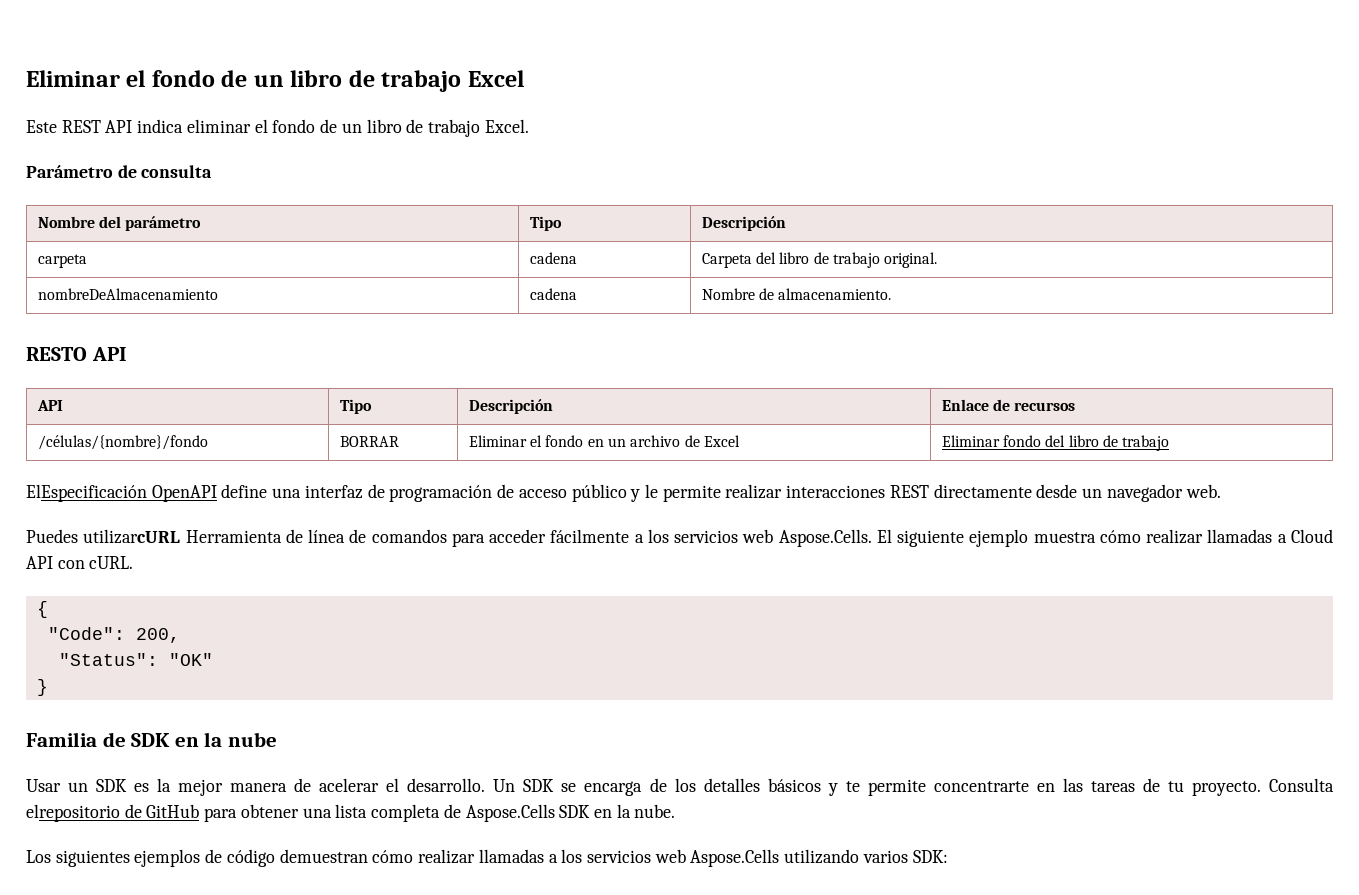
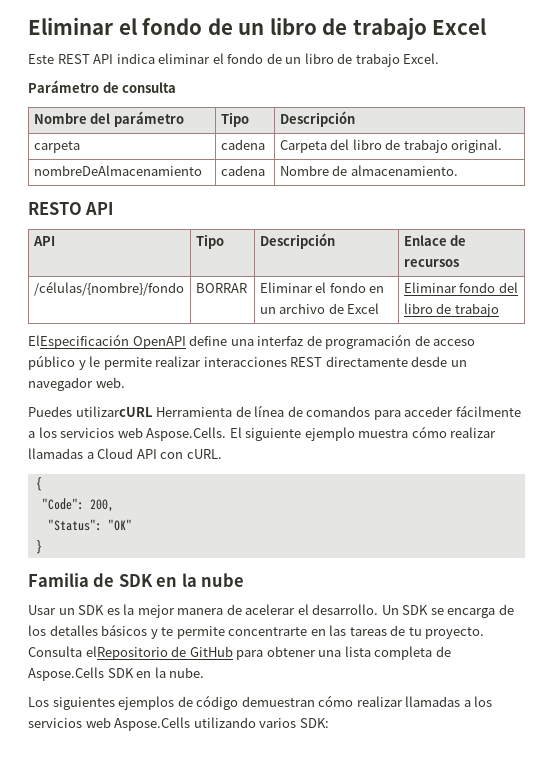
- Consulta elrepositorio de GitHub para obtener una lista completa de Aspose.Cells SDK en la nube.
+ Consulta elRepositorio de GitHub para obtener una lista completa de Aspose.Cells SDK en la nube.

